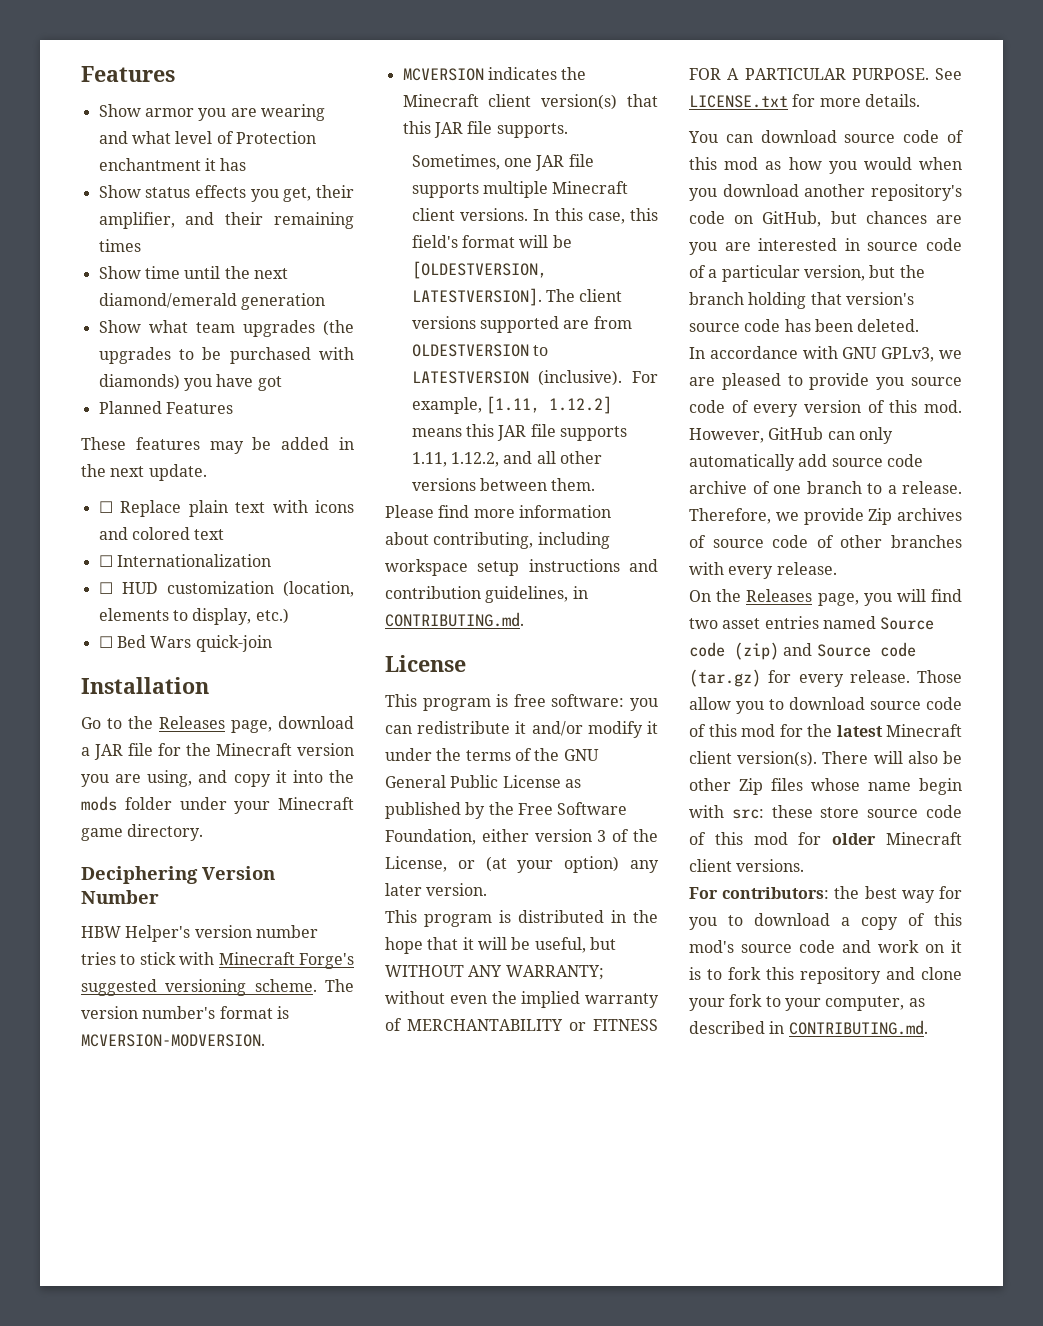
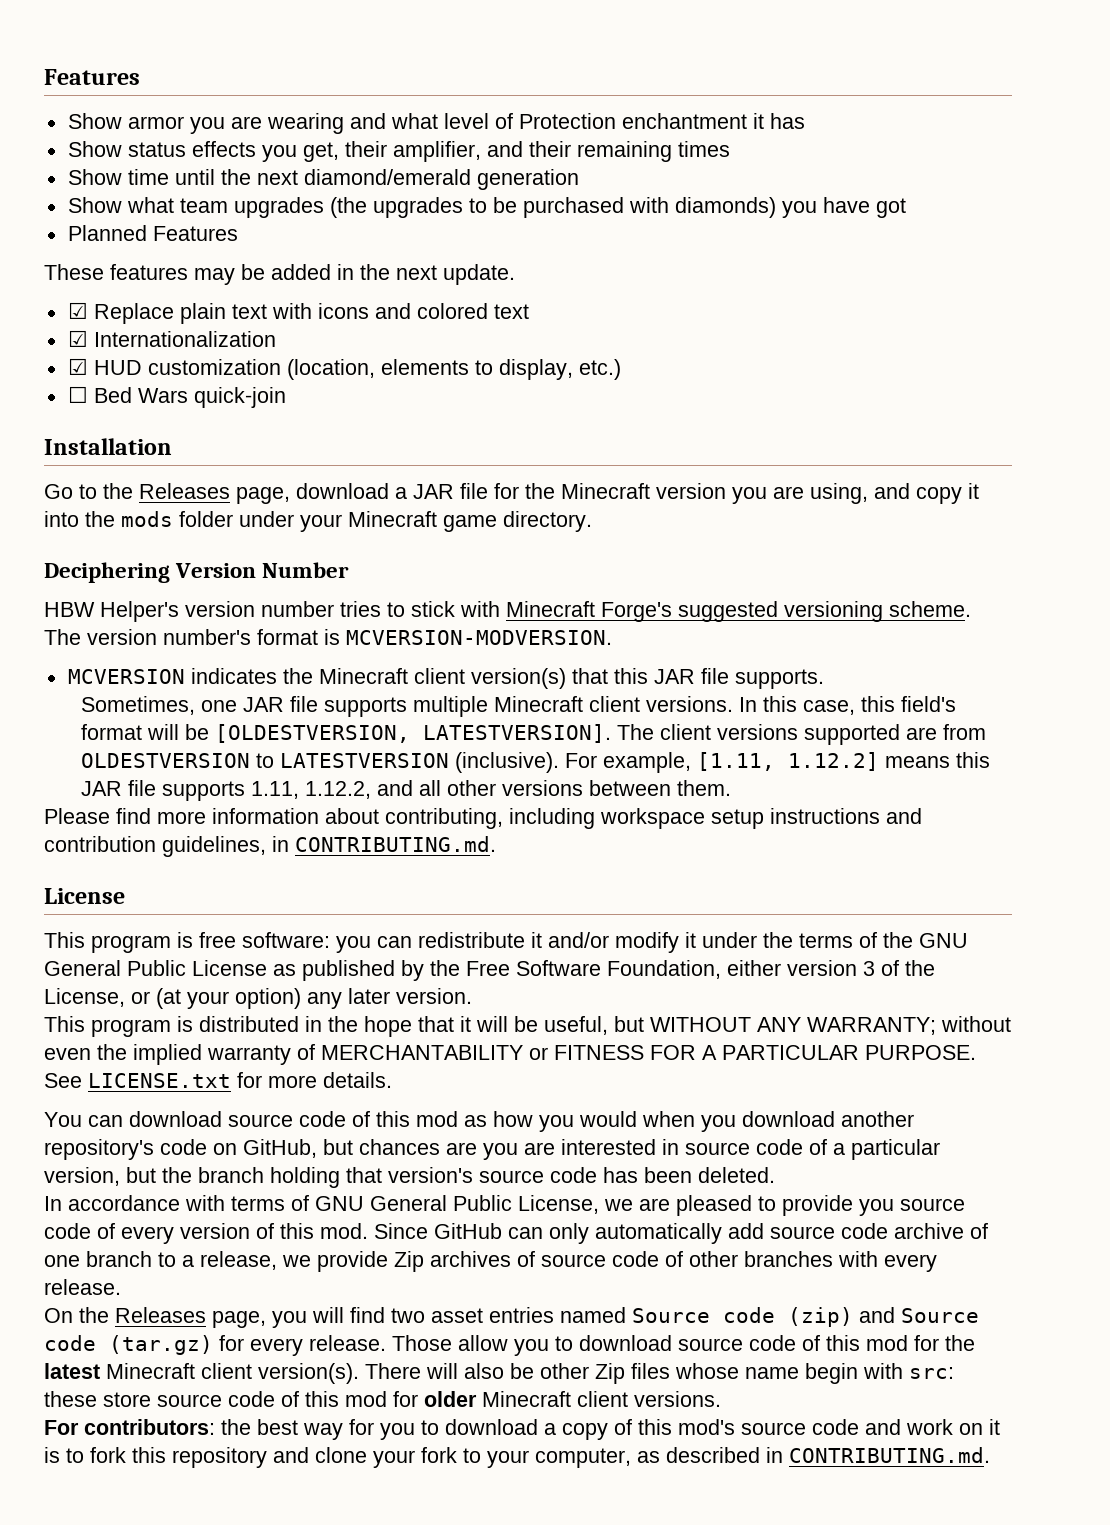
- ☐ Replace plain text with icons and colored text
+ ☑ Replace plain text with icons and colored text
- ☐ Internationalization
+ ☑ Internationalization
- ☐ HUD customization (location, elements to display, etc.)
+ ☑ HUD customization (location, elements to display, etc.)
- In accordance with GNU GPLv3, we are pleased to provide you source code of every version of this mod.
+ In accordance with terms of GNU General Public License, we are pleased to provide you source code of every version of this mod.
- However, GitHub can only automatically add source code archive of one branch to a release. Therefore, we provide Zip archives of source code of other branches with every release.
+ Since GitHub can only automatically add source code archive of one branch to a release, we provide Zip archives of source code of other branches with every release.

